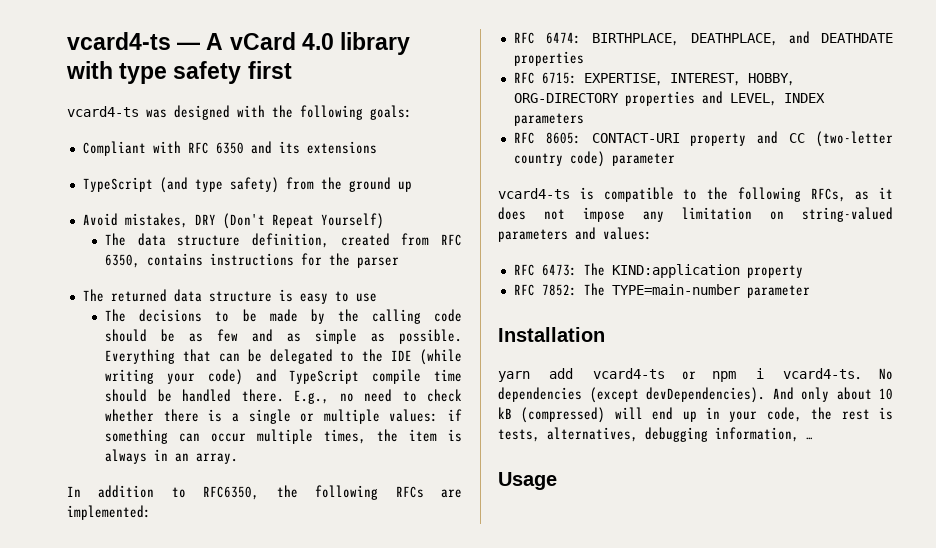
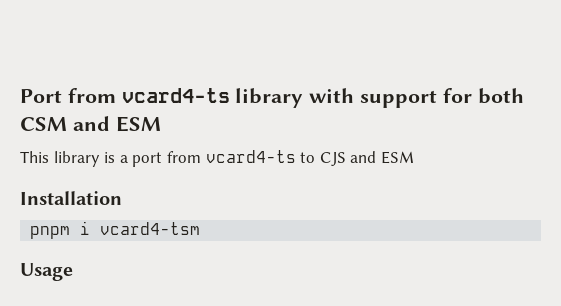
- vcard4-ts — A vCard 4.0 library with type safety first
- vcard4-ts was designed with the following goals:
- Compliant with RFC 6350 and its extensions
- TypeScript (and type safety) from the ground up
- Avoid mistakes, DRY (Don't Repeat Yourself)
- The data structure definition, created from RFC 6350, contains instructions for the parser
- The returned data structure is easy to use
- The decisions to be made by the calling code should be as few and as simple as possible. Everything that can be delegated to the IDE (while writing your code) and TypeScript compile time should be handled there. E.g., no need to check whether there is a single or multiple values: if something can occur multiple times, the item is always in an array.
- In addition to RFC6350, the following RFCs are implemented:
- RFC 6474: BIRTHPLACE, DEATHPLACE, and DEATHDATE properties
- RFC 6715: EXPERTISE, INTEREST, HOBBY, ORG-DIRECTORY properties and LEVEL, INDEX parameters
- RFC 8605: CONTACT-URI property and CC (two-letter country code) parameter
- vcard4-ts is compatible to the following RFCs, as it does not impose any limitation on string-valued parameters and values:
- RFC 6473: The KIND:application property
- RFC 7852: The TYPE=main-number parameter
+ Port from vcard4-ts library with support for both CSM and ESM
+ This library is a port from vcard4-ts to CJS and ESM
  Installation
- yarn add vcard4-ts or npm i vcard4-ts. No dependencies (except devDependencies). And only about 10 kB (compressed) will end up in your code, the rest is tests, alternatives, debugging information, …
+ pnpm i vcard4-tsm

